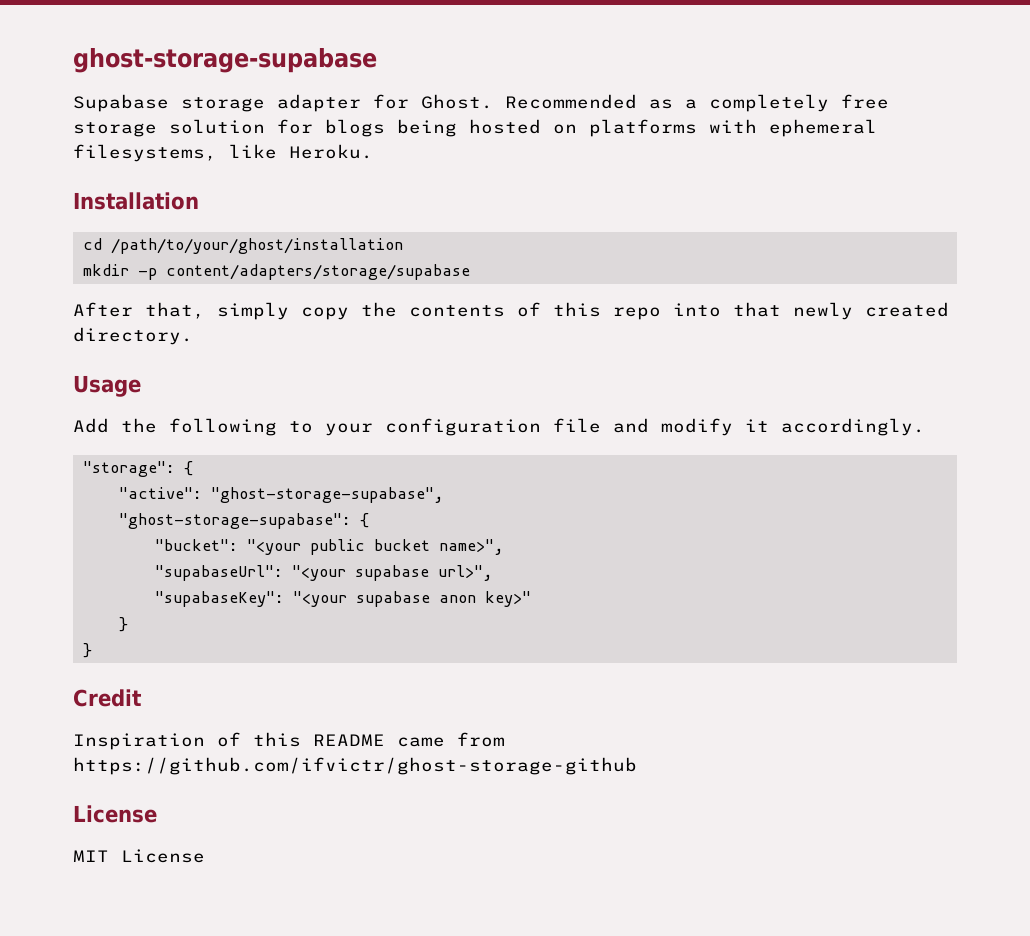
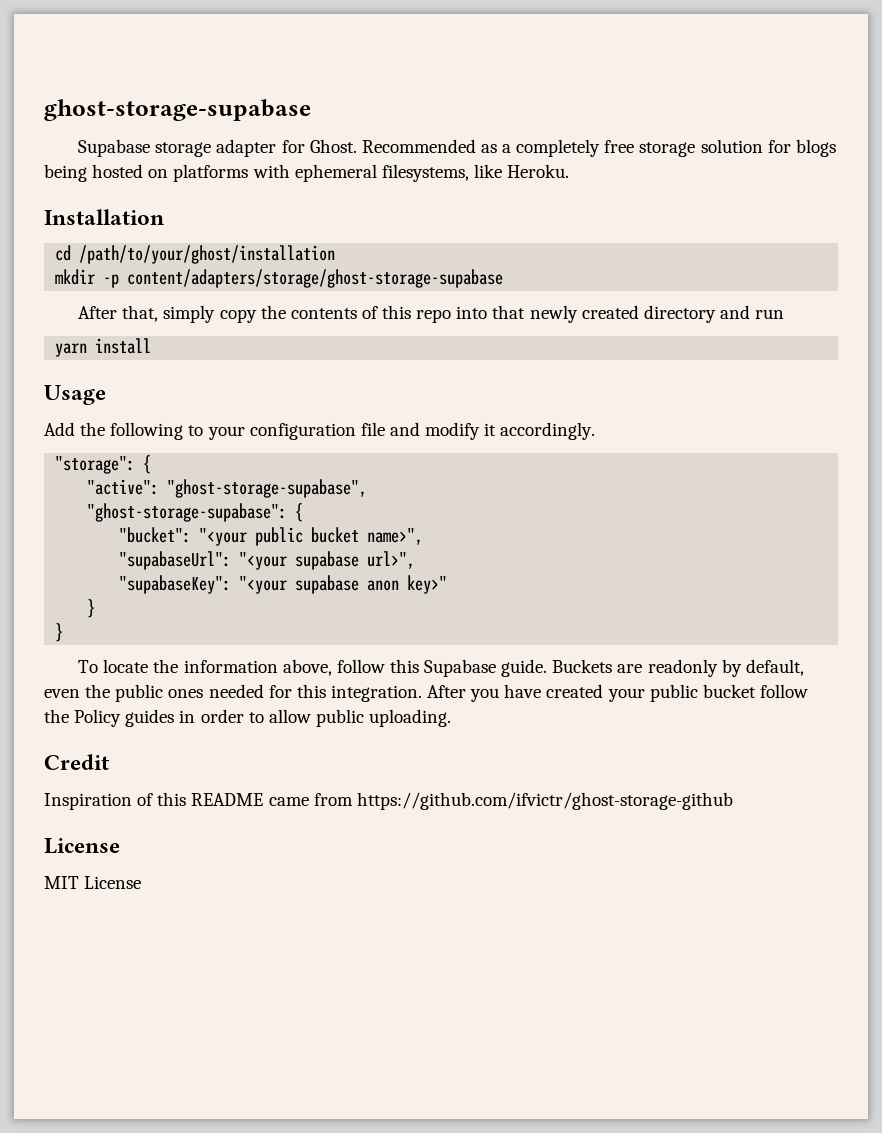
- mkdir -p content/adapters/storage/supabase
+ mkdir -p content/adapters/storage/ghost-storage-supabase
- After that, simply copy the contents of this repo into that newly created directory.
+ After that, simply copy the contents of this repo into that newly created directory and run
+ yarn install
+ To locate the information above, follow this Supabase guide. Buckets are readonly by default, even the public ones needed for this integration. After you have created your public bucket follow the Policy guides in order to allow public uploading.

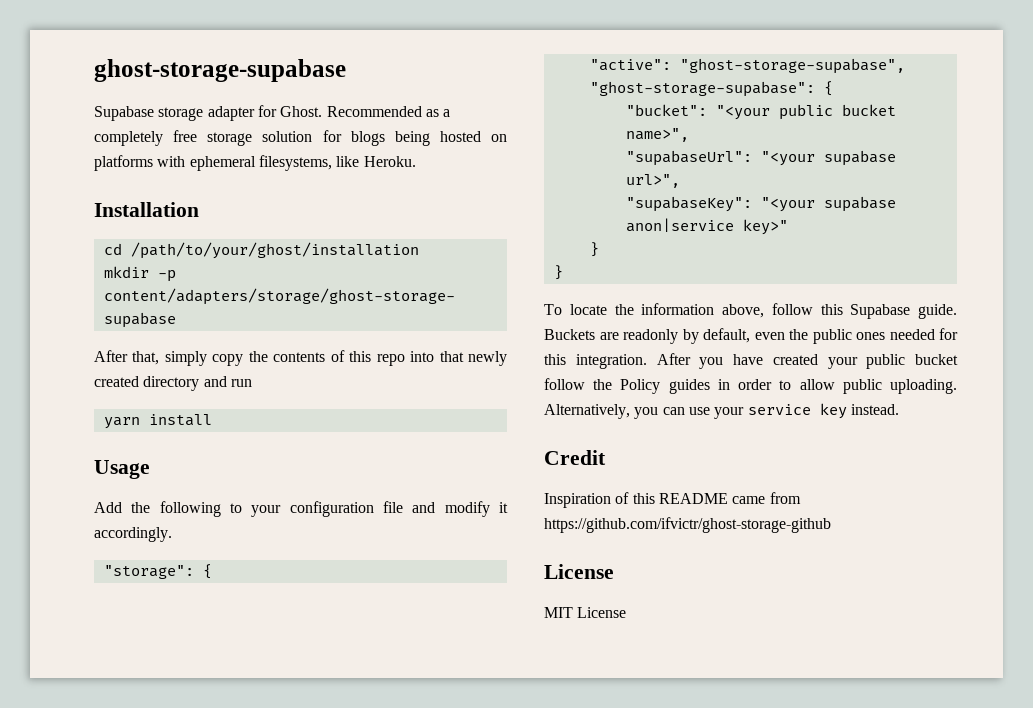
- "supabaseKey": "<your supabase anon key>"
+ "supabaseKey": "<your supabase anon|service key>"
+ Alternatively, you can use your service key instead.

